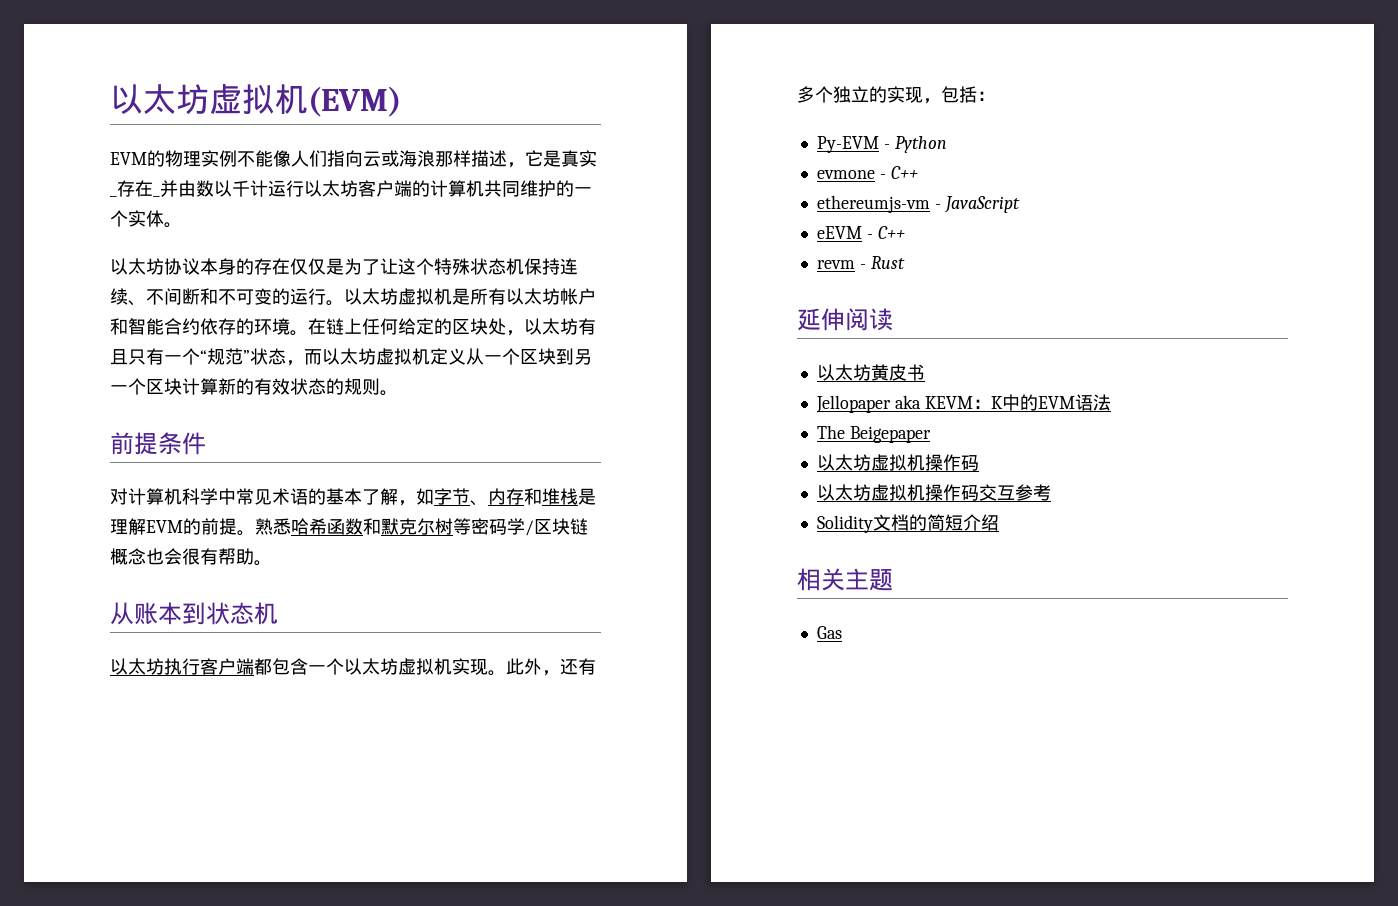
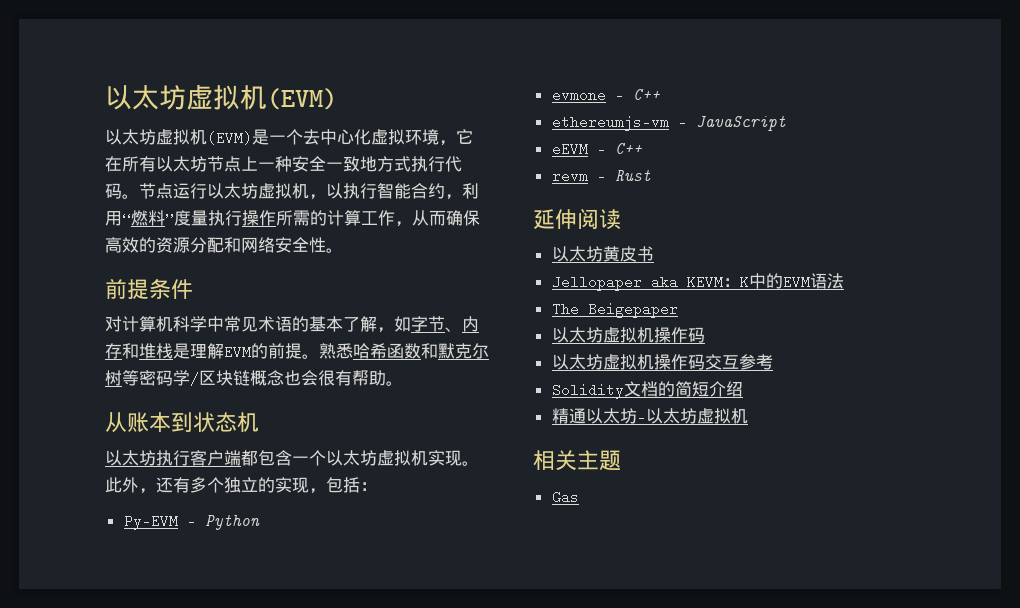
- EVM的物理实例不能像人们指向云或海浪那样描述，它是真实_存在_并由数以千计运行以太坊客户端的计算机共同维护的一个实体。
- 以太坊协议本身的存在仅仅是为了让这个特殊状态机保持连续、不间断和不可变的运行。以太坊虚拟机是所有以太坊帐户和智能合约依存的环境。在链上任何给定的区块处，以太坊有且只有一个“规范”状态，而以太坊虚拟机定义从一个区块到另一个区块计算新的有效状态的规则。
+ 以太坊虚拟机(EVM)是一个去中心化虚拟环境，它在所有以太坊节点上一种安全一致地方式执行代码。节点运行以太坊虚拟机，以执行智能合约，利用“燃料”度量执行操作所需的计算工作，从而确保高效的资源分配和网络安全性。
+ 精通以太坊-以太坊虚拟机

